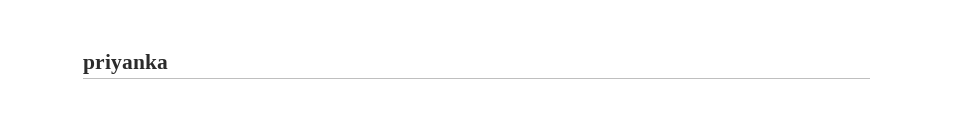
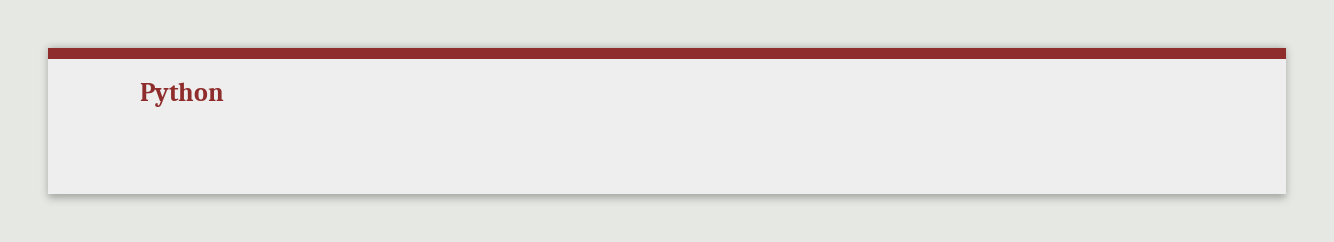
- priyanka
+ Python

